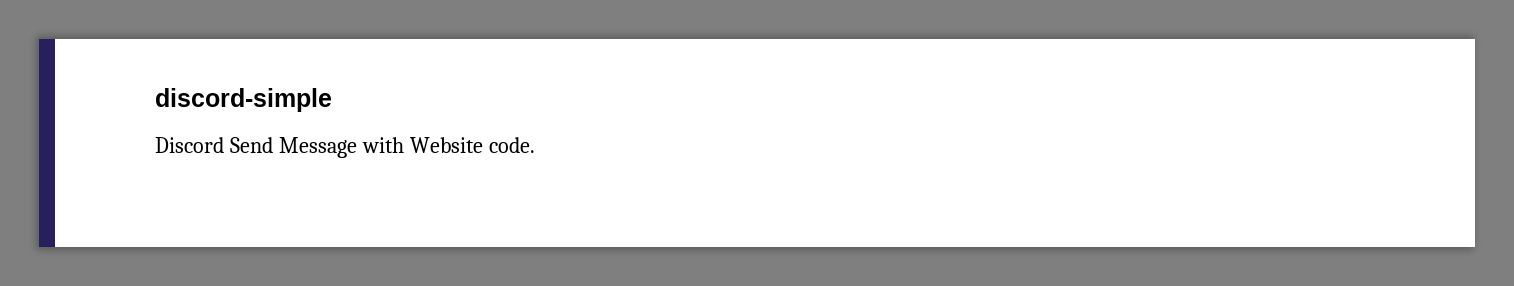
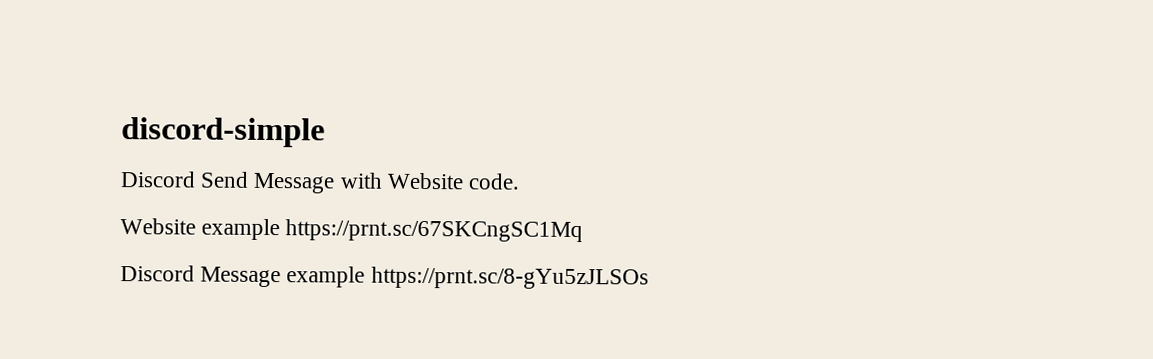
+ Website example https://prnt.sc/67SKCngSC1Mq
+ Discord Message example https://prnt.sc/8-gYu5zJLSOs

